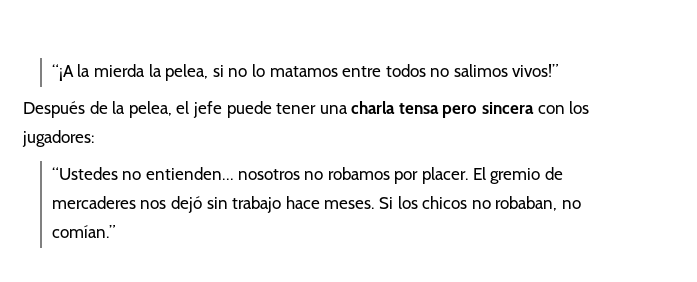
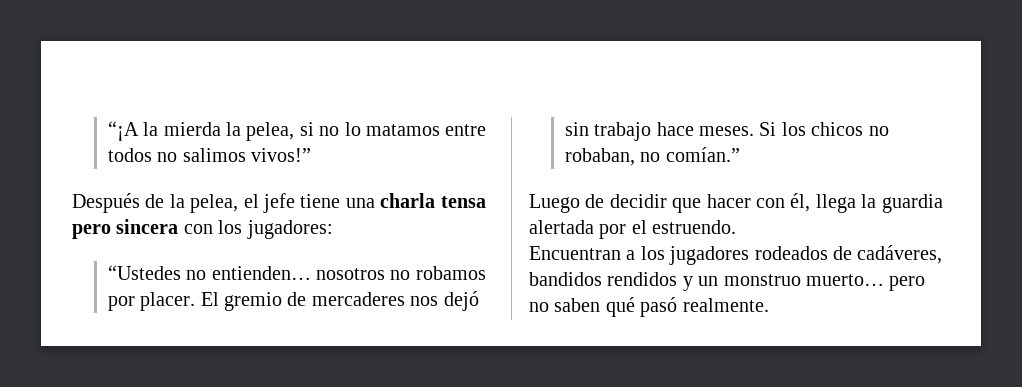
- Después de la pelea, el jefe puede tener una charla tensa pero sincera con los jugadores:
+ Después de la pelea, el jefe tiene una charla tensa pero sincera con los jugadores:
+ Luego de decidir que hacer con él, llega la guardia alertada por el estruendo.
+ Encuentran a los jugadores rodeados de cadáveres, bandidos rendidos y un monstruo muerto… pero no saben qué pasó realmente.

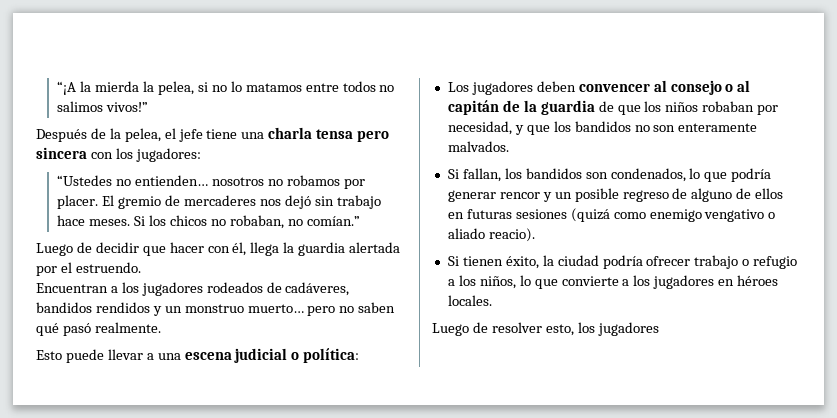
+ Esto puede llevar a una escena judicial o política:
+ Los jugadores deben convencer al consejo o al capitán de la guardia de que los niños robaban por necesidad, y que los bandidos no son enteramente malvados.
+ Si fallan, los bandidos son condenados, lo que podría generar rencor y un posible regreso de alguno de ellos en futuras sesiones (quizá como enemigo vengativo o aliado reacio).
+ Si tienen éxito, la ciudad podría ofrecer trabajo o refugio a los niños, lo que convierte a los jugadores en héroes locales.
+ Luego de resolver esto, los jugadores

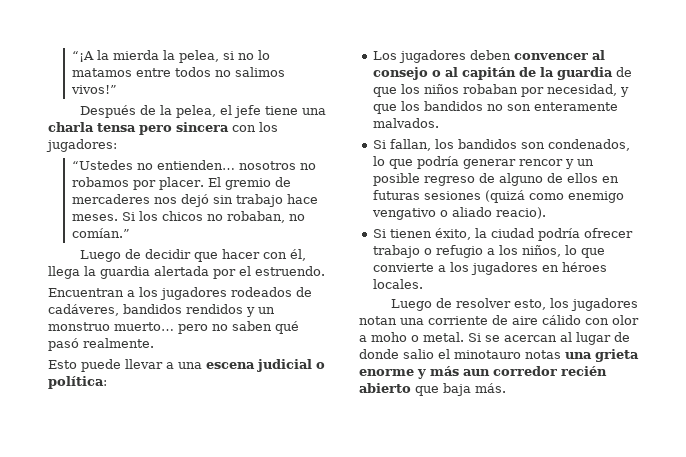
- Luego de resolver esto, los jugadores
+ Luego de resolver esto, los jugadores notan una corriente de aire cálido con olor a moho o metal. Si se acercan al lugar de donde salio el minotauro notas una grieta enorme y más aun corredor recién abierto que baja más.

